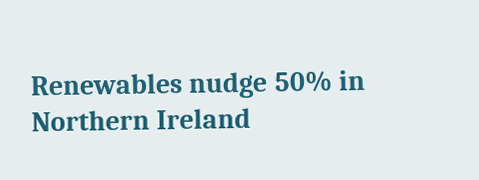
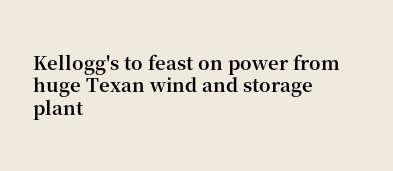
- Renewables nudge 50% in Northern Ireland
+ Kellogg's to feast on power from huge Texan wind and storage plant

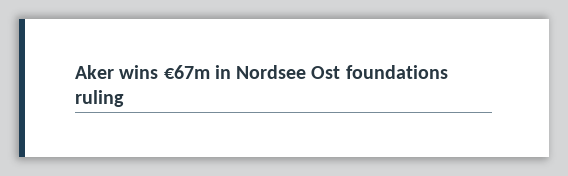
- Kellogg's to feast on power from huge Texan wind and storage plant
+ Aker wins €67m in Nordsee Ost foundations ruling

